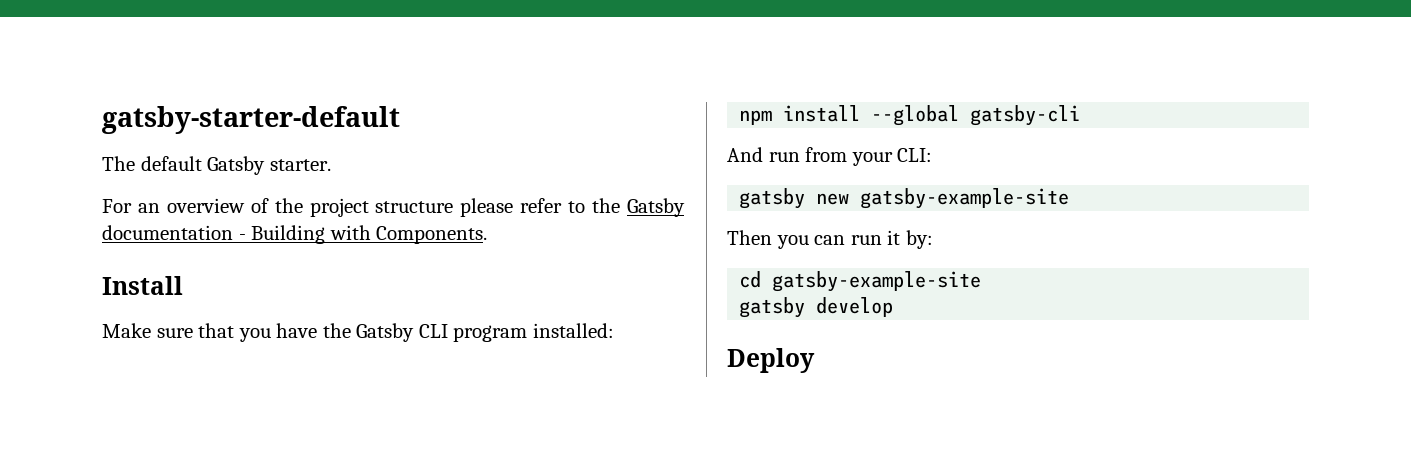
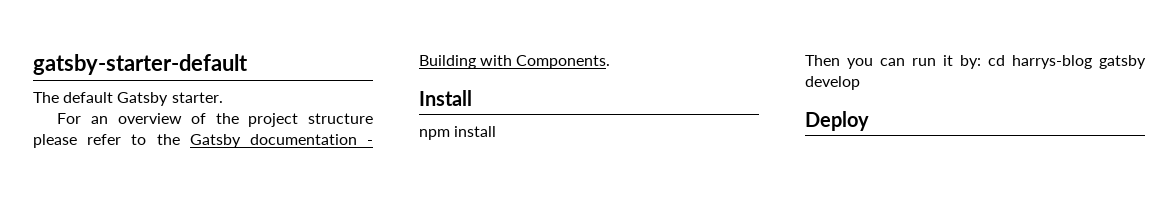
- Make sure that you have the Gatsby CLI program installed:
- npm install --global gatsby-cli
- And run from your CLI:
- gatsby new gatsby-example-site
+ npm install
- Then you can run it by:
- cd gatsby-example-site
- gatsby develop
+ Then you can run it by: cd harrys-blog gatsby develop

